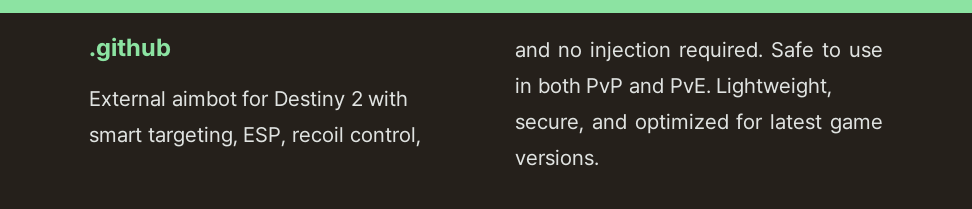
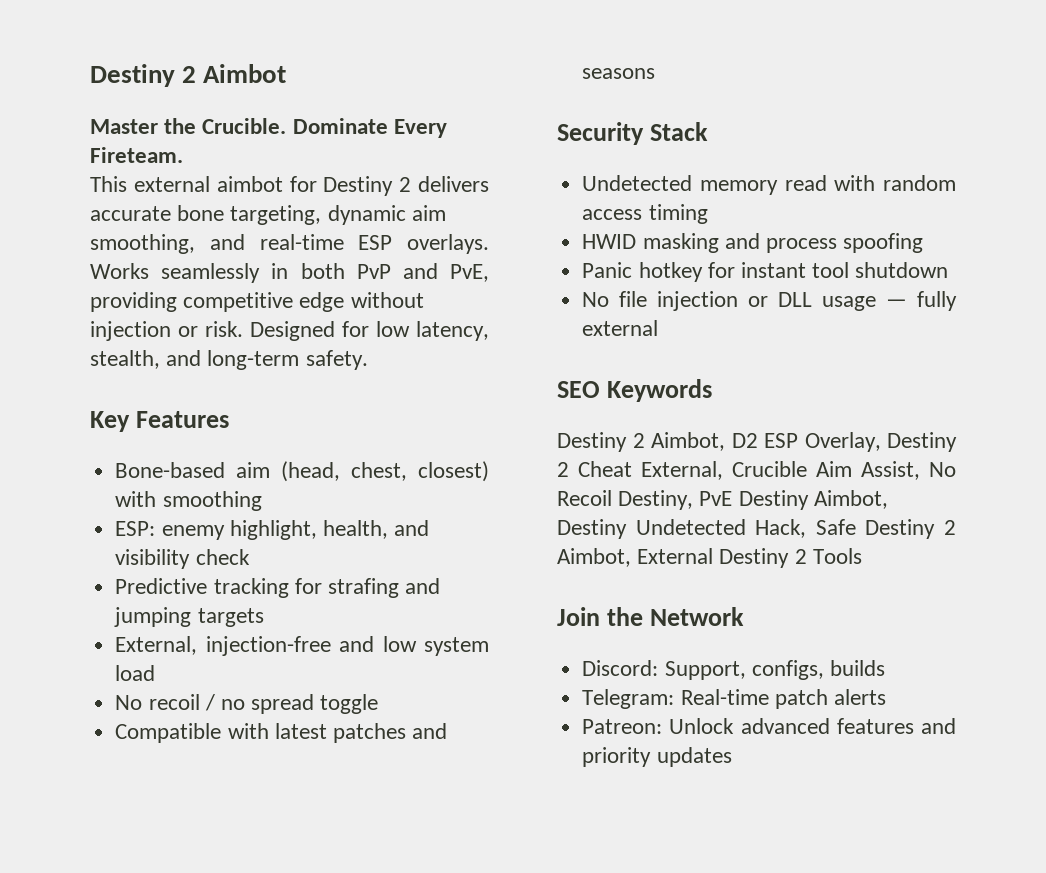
- .github
- External aimbot for Destiny 2 with smart targeting, ESP, recoil control, and no injection required. Safe to use in both PvP and PvE. Lightweight, secure, and optimized for latest game versions.
+ Destiny 2 Aimbot
+ Master the Crucible. Dominate Every Fireteam.
+ This external aimbot for Destiny 2 delivers accurate bone targeting, dynamic aim smoothing, and real-time ESP overlays. Works seamlessly in both PvP and PvE, providing competitive edge without injection or risk. Designed for low latency, stealth, and long-term safety.
+ Key Features
+ Bone-based aim (head, chest, closest) with smoothing
+ ESP: enemy highlight, health, and visibility check
+ Predictive tracking for strafing and jumping targets
+ External, injection-free and low system load
+ No recoil / no spread toggle
+ Compatible with latest patches and seasons
+ Security Stack
+ Undetected memory read with random access timing
+ HWID masking and process spoofing
+ Panic hotkey for instant tool shutdown
+ No file injection or DLL usage — fully external
+ SEO Keywords
+ Destiny 2 Aimbot, D2 ESP Overlay, Destiny 2 Cheat External, Crucible Aim Assist, No Recoil Destiny, PvE Destiny Aimbot, Destiny Undetected Hack, Safe Destiny 2 Aimbot, External Destiny 2 Tools
+ Join the Network
+ Discord: Support, configs, builds
+ Telegram: Real-time patch alerts
+ Patreon: Unlock advanced features and priority updates

